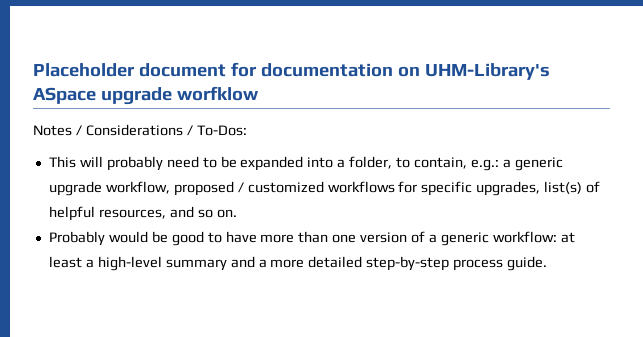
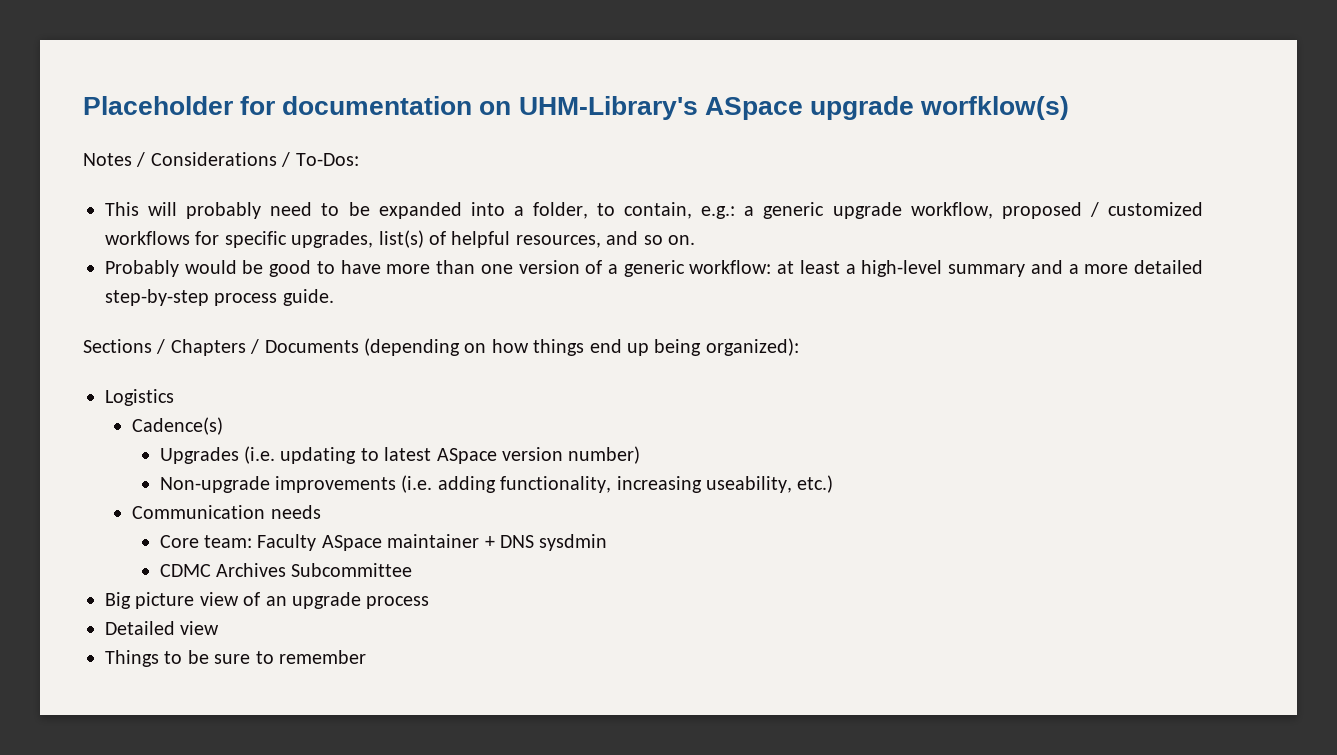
- Placeholder document for documentation on UHM-Library's ASpace upgrade worfklow
+ Placeholder for documentation on UHM-Library's ASpace upgrade worfklow(s)
+ Sections / Chapters / Documents (depending on how things end up being organized):
+ Logistics
+ Cadence(s)
+ Upgrades (i.e. updating to latest ASpace version number)
+ Non-upgrade improvements (i.e. adding functionality, increasing useability, etc.)
+ Communication needs
+ Core team: Faculty ASpace maintainer + DNS sysdmin
+ CDMC Archives Subcommittee
+ Big picture view of an upgrade process
+ Detailed view
+ Things to be sure to remember

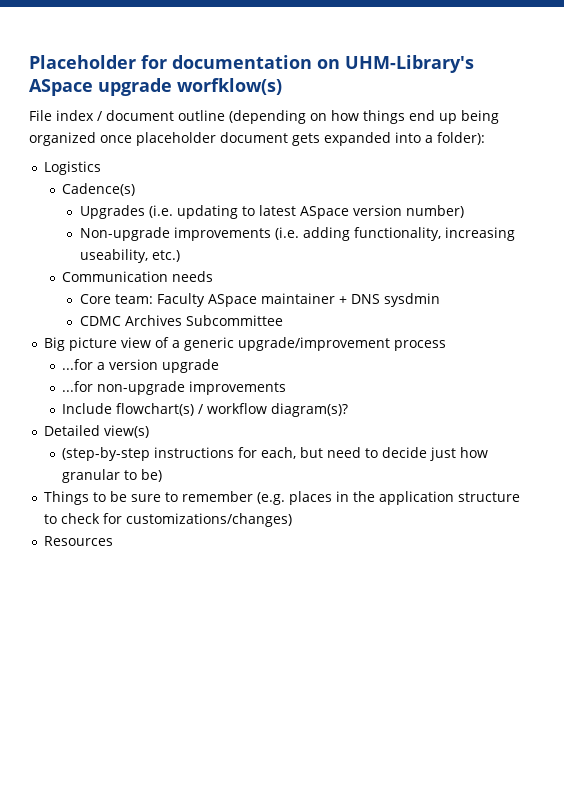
- Notes / Considerations / To-Dos:
- This will probably need to be expanded into a folder, to contain, e.g.: a generic upgrade workflow, proposed / customized workflows for specific upgrades, list(s) of helpful resources, and so on.
- Probably would be good to have more than one version of a generic workflow: at least a high-level summary and a more detailed step-by-step process guide.
- Sections / Chapters / Documents (depending on how things end up being organized):
+ File index / document outline (depending on how things end up being organized once placeholder document gets expanded into a folder):
- Big picture view of an upgrade process
- Detailed view
+ Big picture view of a generic upgrade/improvement process
+ ...for a version upgrade
+ ...for non-upgrade improvements
+ Include flowchart(s) / workflow diagram(s)?
+ Detailed view(s)
+ (step-by-step instructions for each, but need to decide just how granular to be)
- Things to be sure to remember
+ Things to be sure to remember (e.g. places in the application structure to check for customizations/changes)
+ Resources

